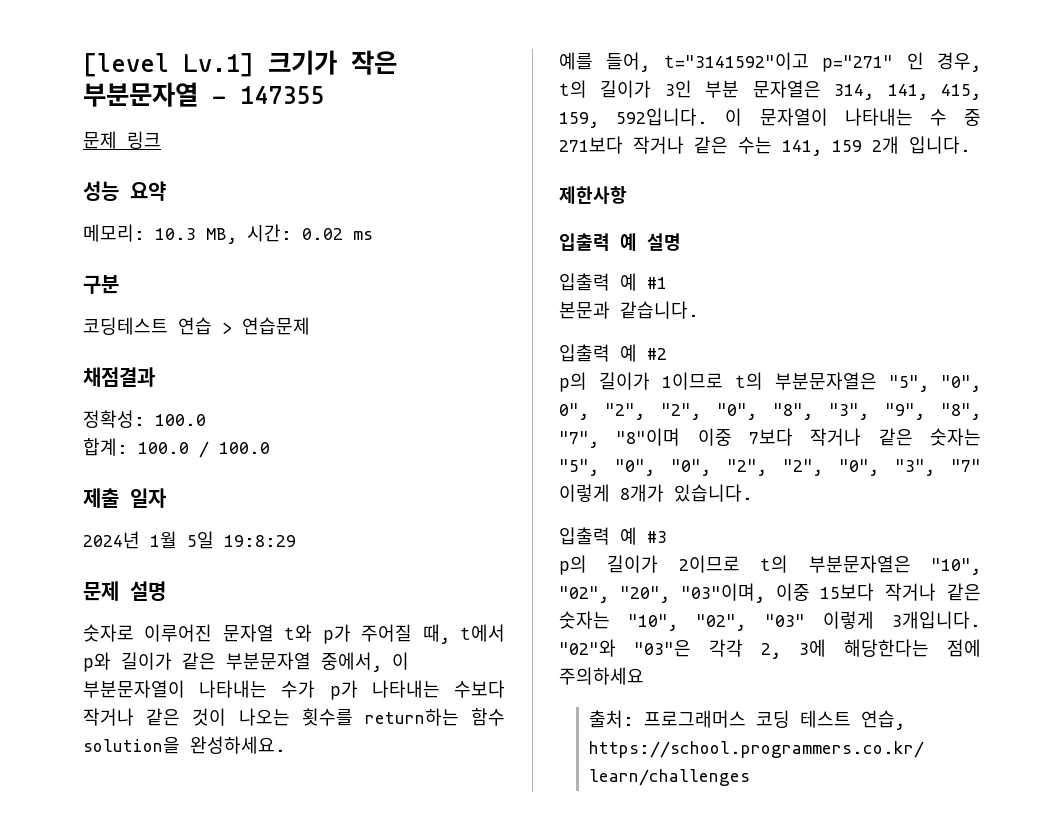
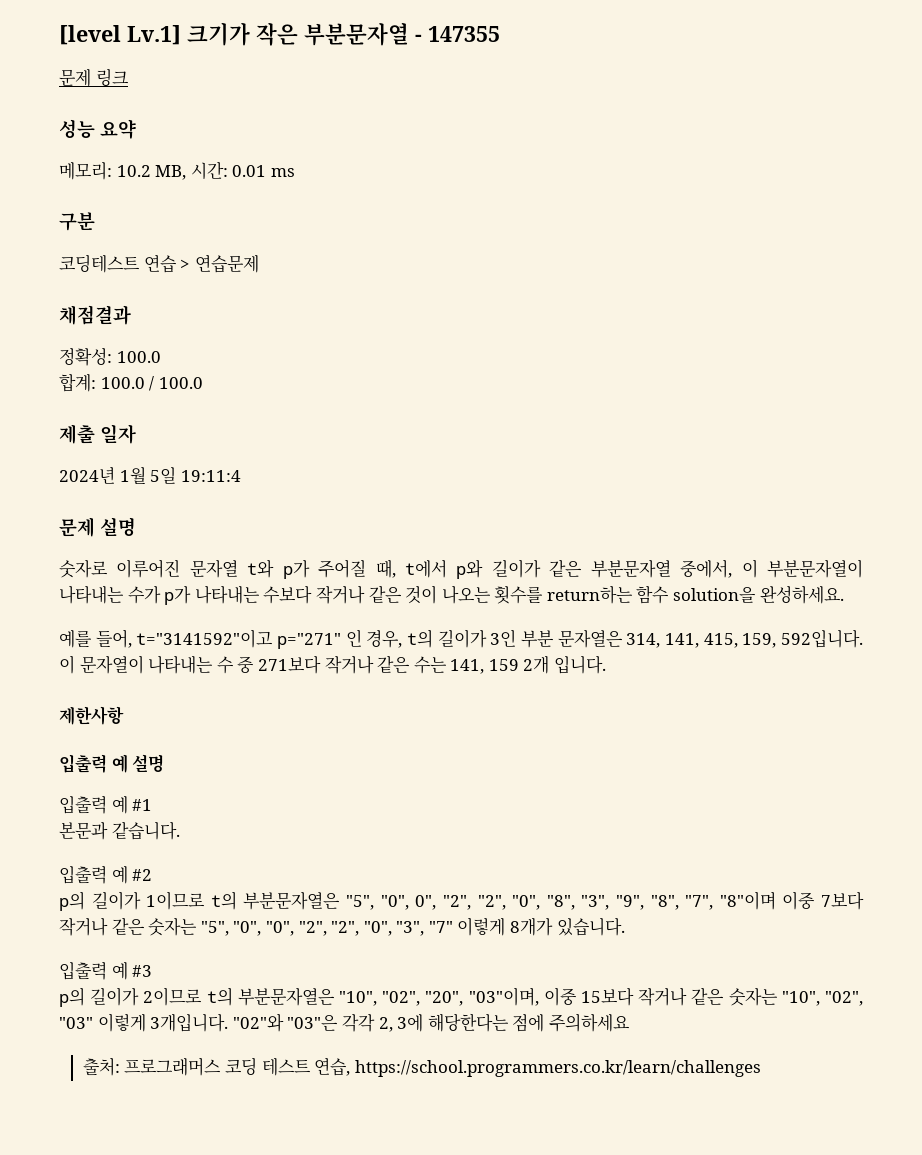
- 메모리: 10.3 MB, 시간: 0.02 ms
+ 메모리: 10.2 MB, 시간: 0.01 ms
- 2024년 1월 5일 19:8:29
+ 2024년 1월 5일 19:11:4

